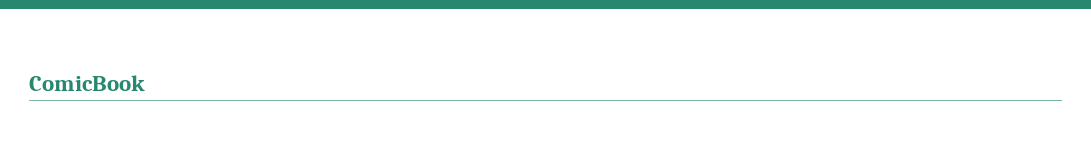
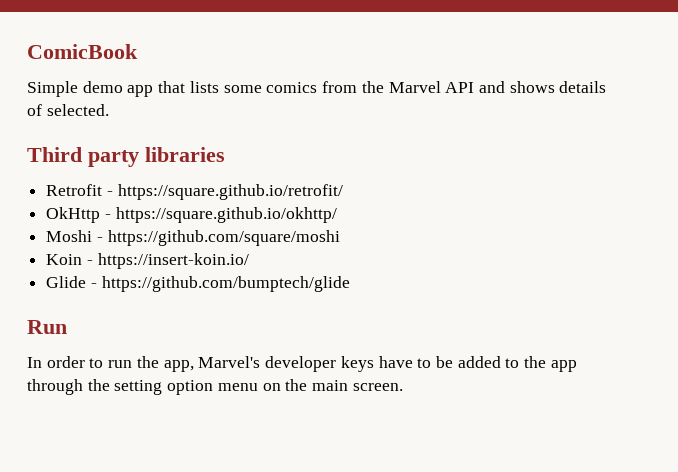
+ Simple demo app that lists some comics from the Marvel API and shows details of selected.
+ Third party libraries
+ Retrofit - https://square.github.io/retrofit/
+ OkHttp - https://square.github.io/okhttp/
+ Moshi - https://github.com/square/moshi
+ Koin - https://insert-koin.io/
+ Glide - https://github.com/bumptech/glide
+ Run
+ In order to run the app, Marvel's developer keys have to be added to the app through the setting option menu on the main screen.

